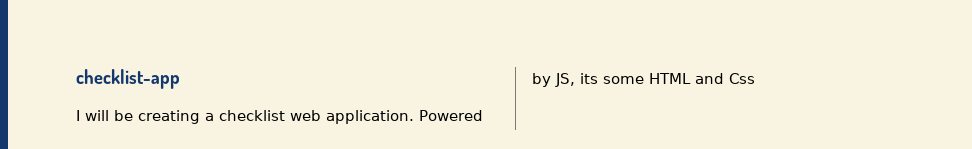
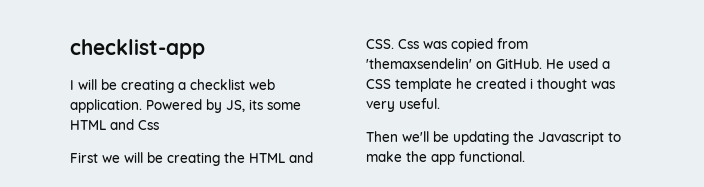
+ First we will be creating the HTML and CSS. Css was copied from 'themaxsendelin' on GitHub. He used a CSS template he created i thought was very useful.
+ Then we'll be updating the Javascript to make the app functional.

